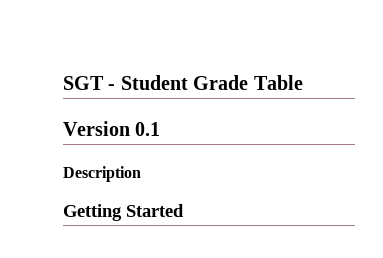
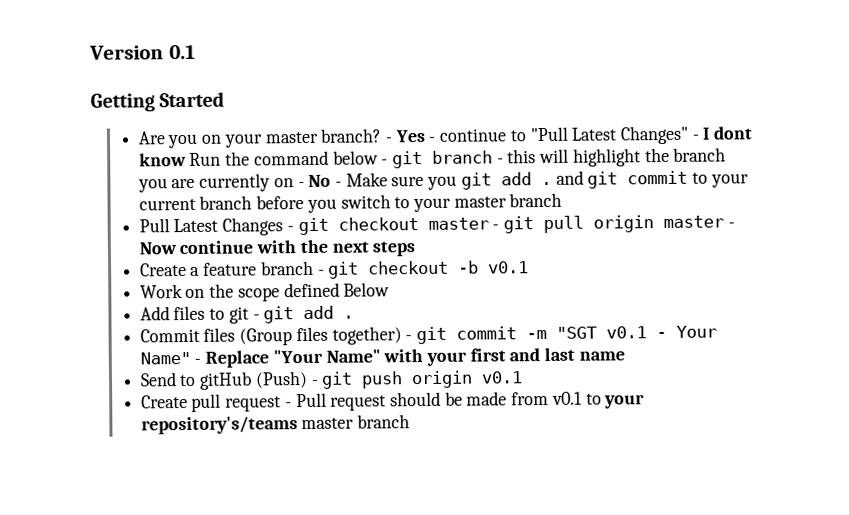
- SGT - Student Grade Table
- Description
+ Are you on your master branch? - Yes - continue to "Pull Latest Changes" - I dont know Run the command below - git branch - this will highlight the branch you are currently on - No - Make sure you git add . and git commit to your current branch before you switch to your master branch
+ Pull Latest Changes - git checkout master - git pull origin master - Now continue with the next steps
+ Create a feature branch - git checkout -b v0.1
+ Work on the scope defined Below
+ Add files to git - git add .
+ Commit files (Group files together) - git commit -m "SGT v0.1 - Your Name" - Replace "Your Name" with your first and last name
+ Send to gitHub (Push) - git push origin v0.1
+ Create pull request - Pull request should be made from v0.1 to your repository's/teams master branch

